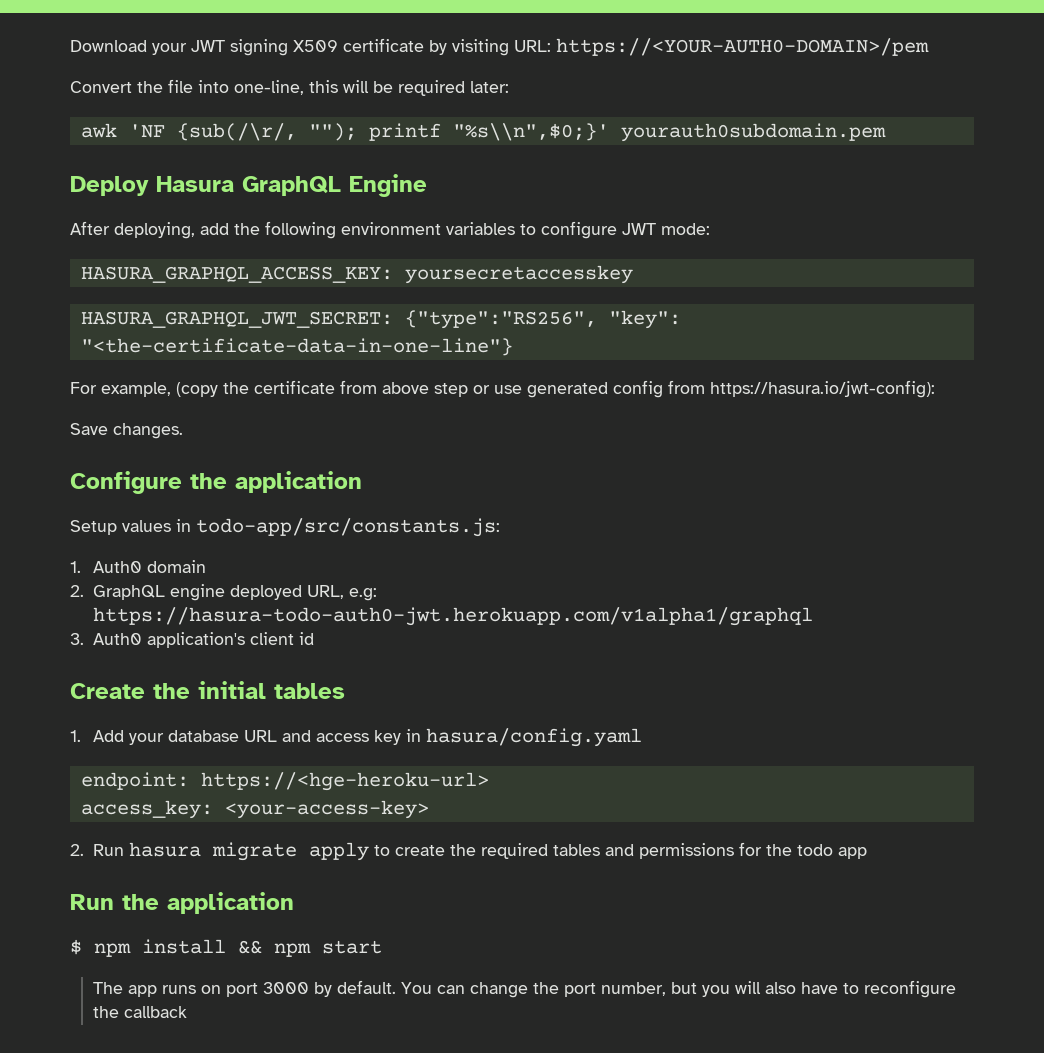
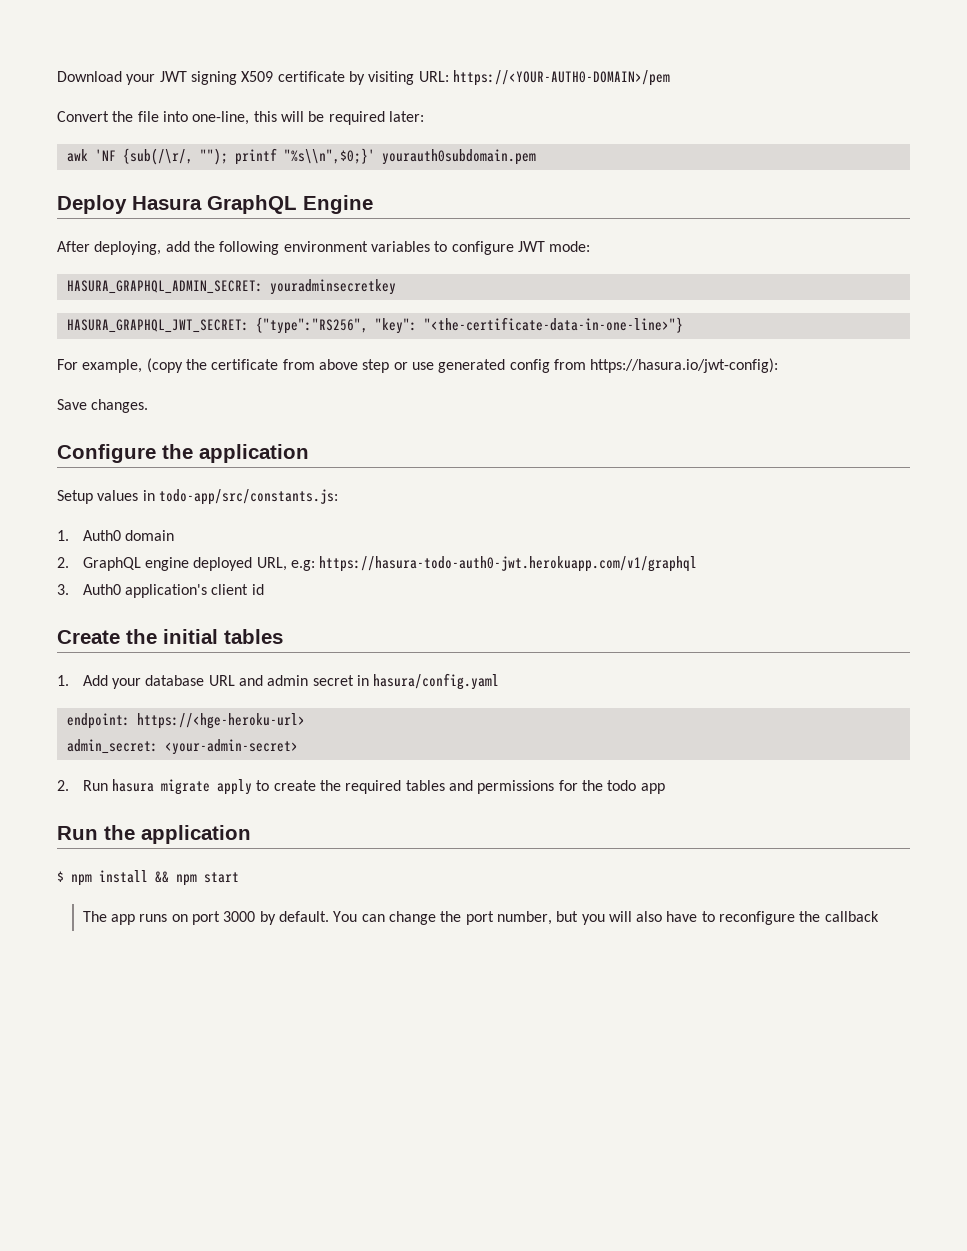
- HASURA_GRAPHQL_ACCESS_KEY: yoursecretaccesskey
+ HASURA_GRAPHQL_ADMIN_SECRET: youradminsecretkey
- HASURA_GRAPHQL_JWT_SECRET: {"type":"RS256", "key": "<the-certificate-data-in-one-line"}
+ HASURA_GRAPHQL_JWT_SECRET: {"type":"RS256", "key": "<the-certificate-data-in-one-line>"}
- 2. GraphQL engine deployed URL, e.g: https://hasura-todo-auth0-jwt.herokuapp.com/v1alpha1/graphql
+ 2. GraphQL engine deployed URL, e.g: https://hasura-todo-auth0-jwt.herokuapp.com/v1/graphql
- 1. Add your database URL and access key in hasura/config.yaml
+ 1. Add your database URL and admin secret in hasura/config.yaml
- access_key: <your-access-key>
+ admin_secret: <your-admin-secret>

